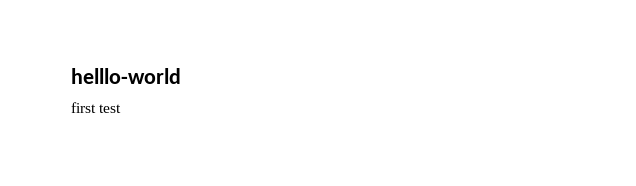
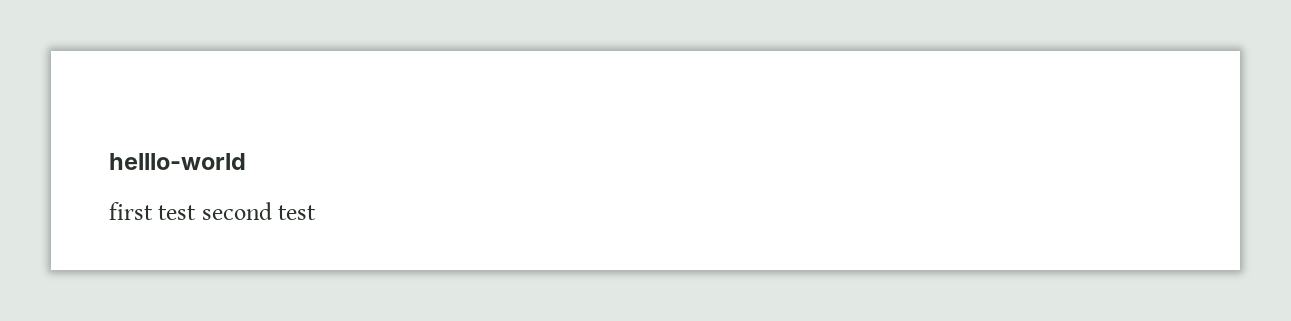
- first test
+ first test second test

